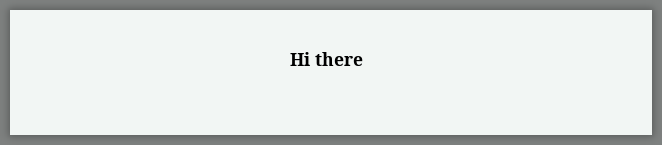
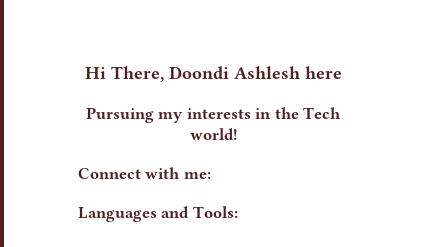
- Hi there
+ Hi There, Doondi Ashlesh here
+ Pursuing my interests in the Tech world!
+ Connect with me:
+ Languages and Tools:

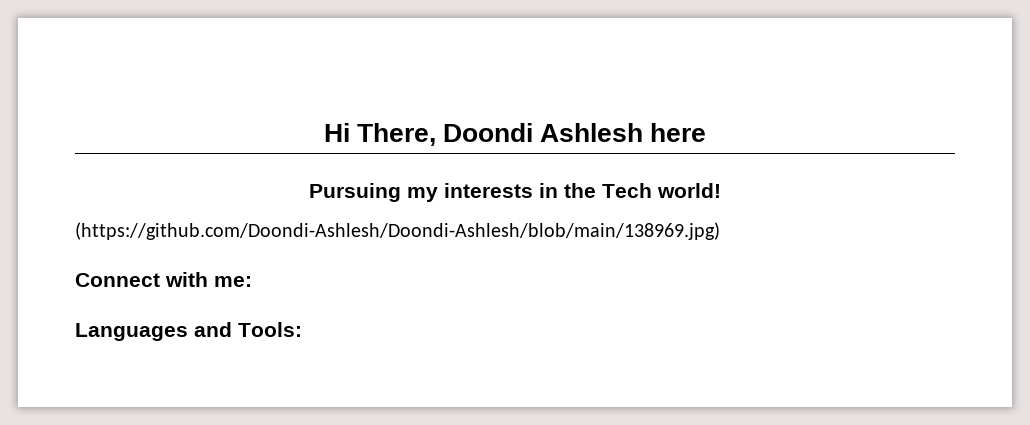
+ (https://github.com/Doondi-Ashlesh/Doondi-Ashlesh/blob/main/138969.jpg)

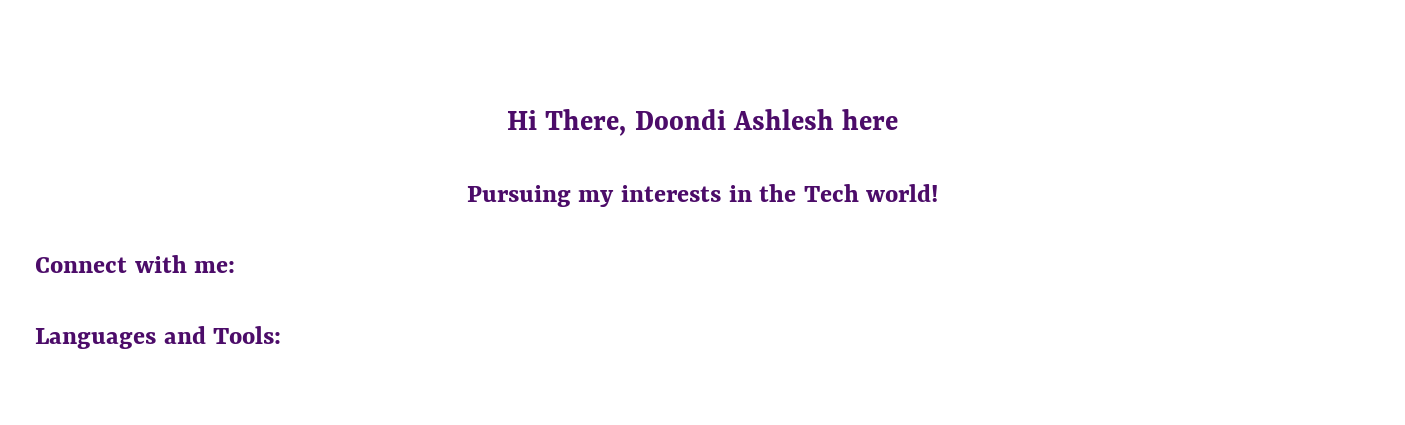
- (https://github.com/Doondi-Ashlesh/Doondi-Ashlesh/blob/main/138969.jpg)

